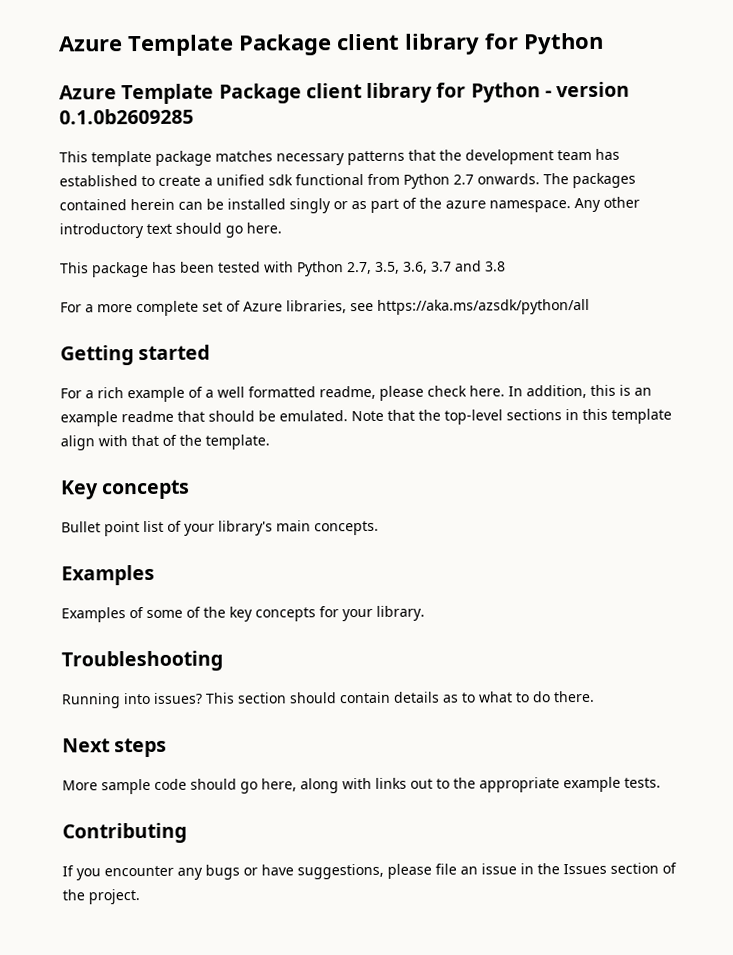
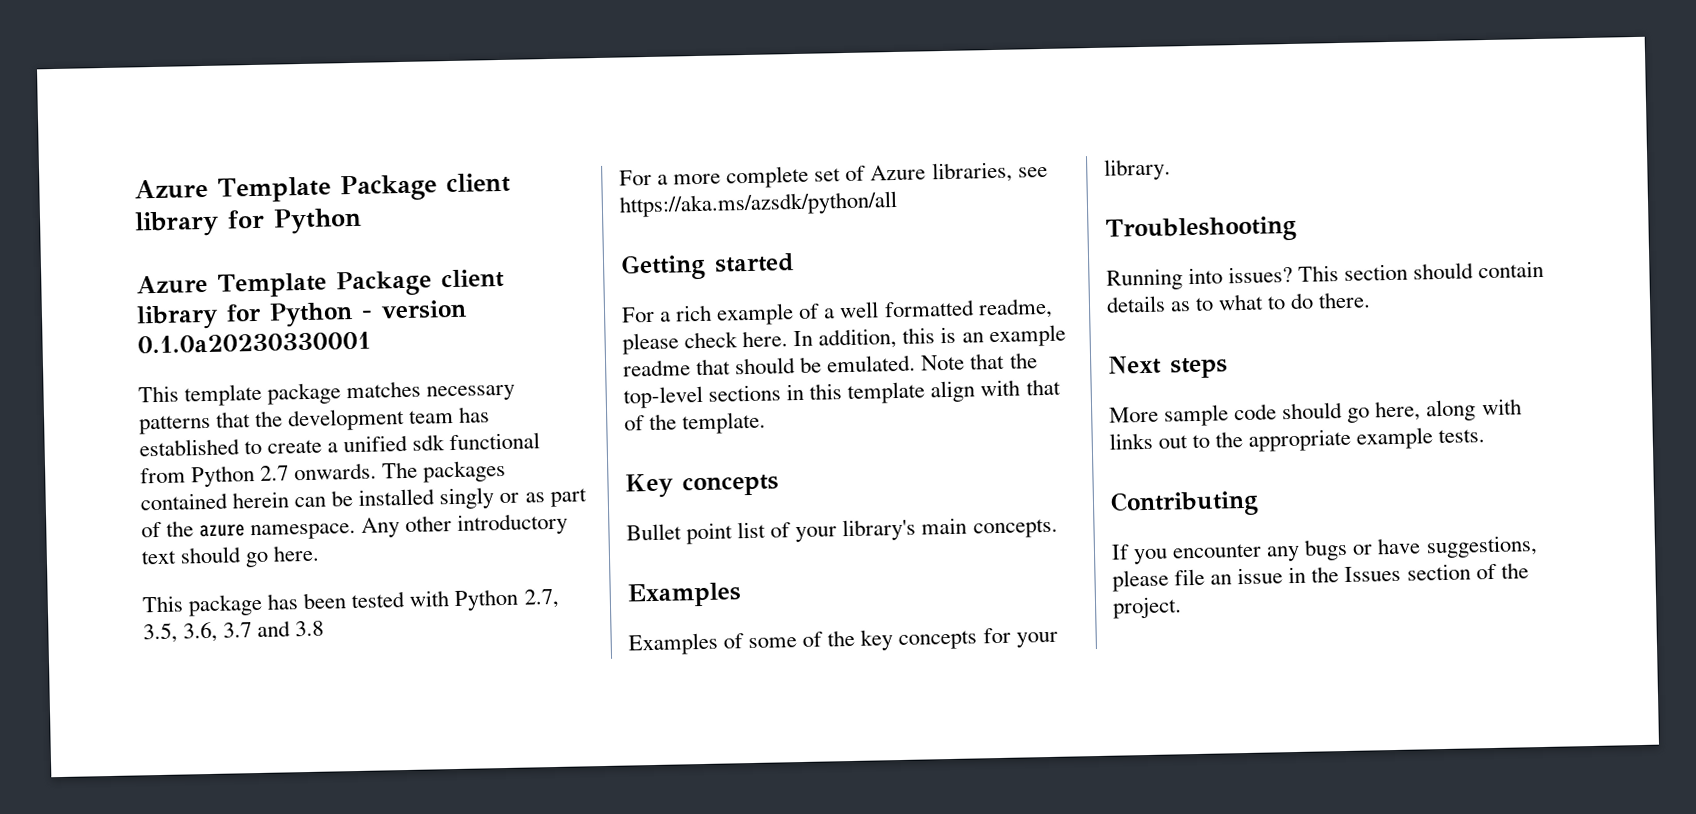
- Azure Template Package client library for Python - version 0.1.0b2609285
+ Azure Template Package client library for Python - version 0.1.0a20230330001

